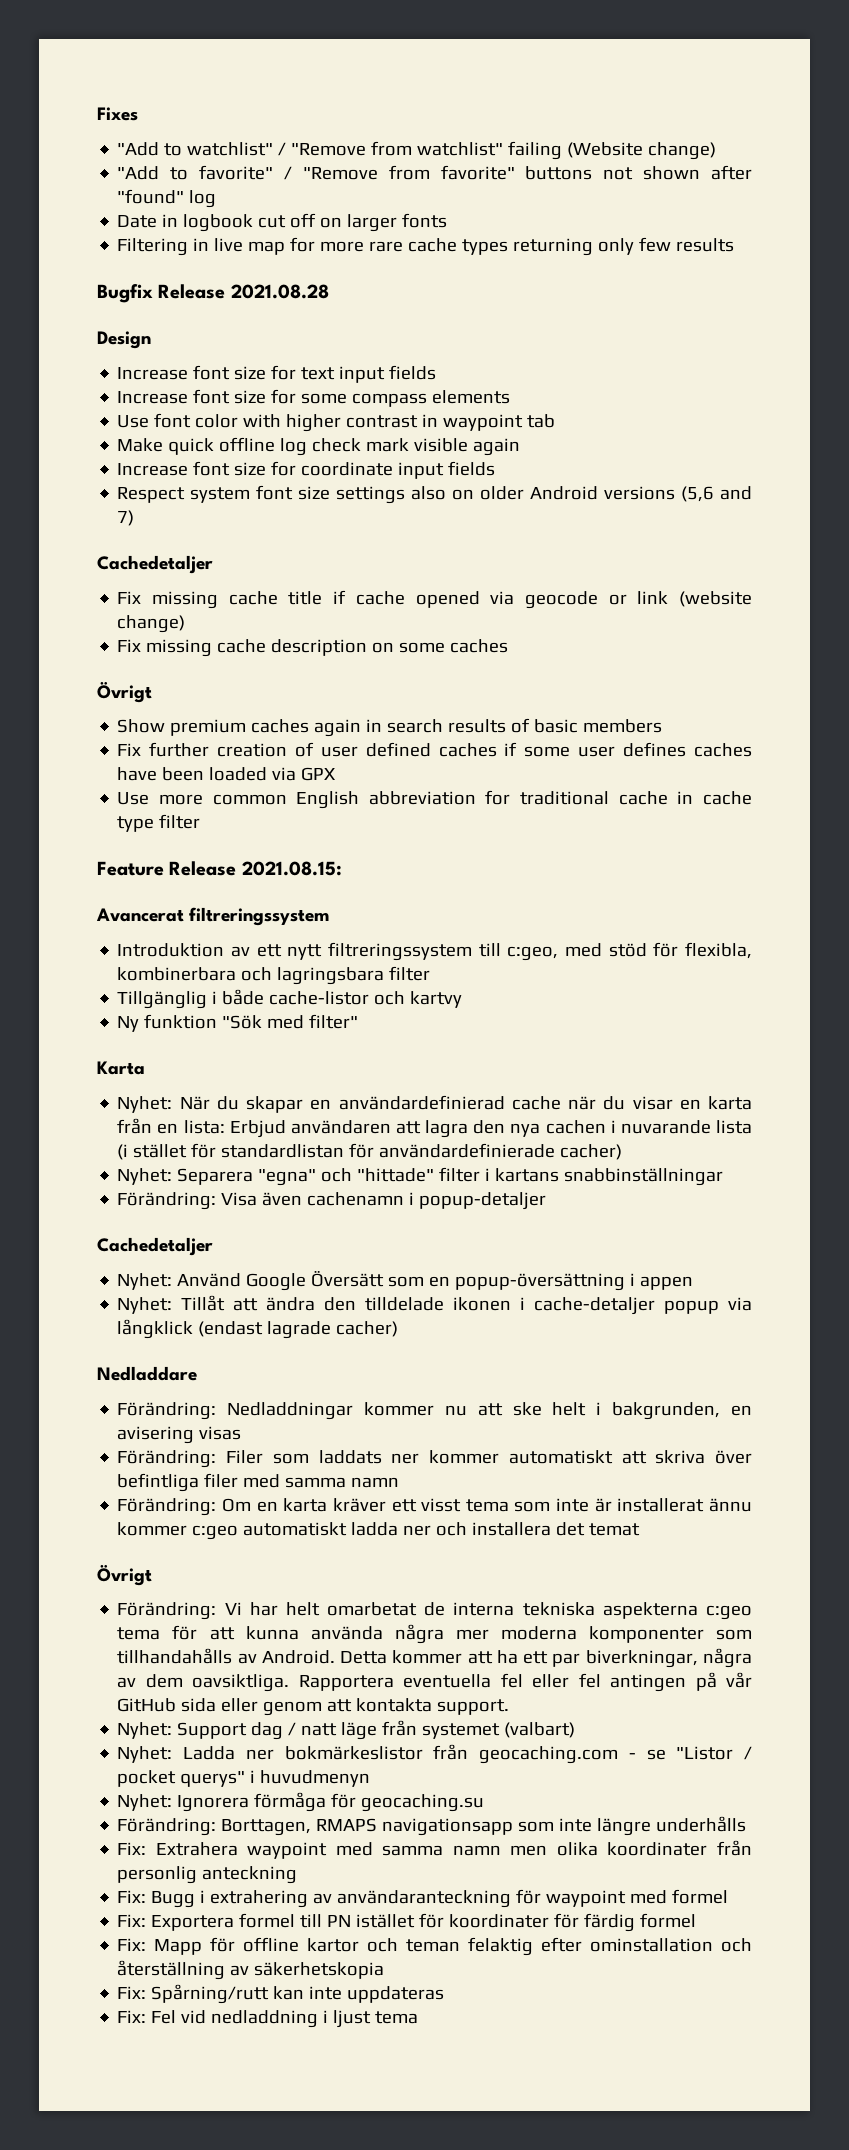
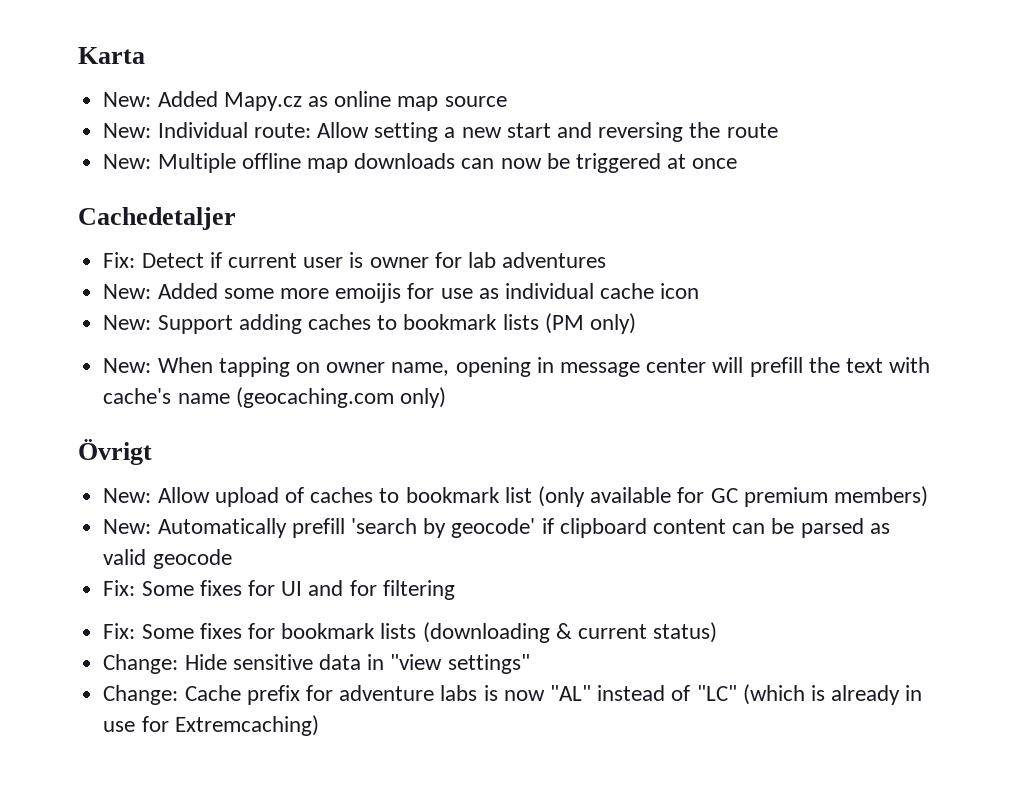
- Fixes
- "Add to watchlist" / "Remove from watchlist" failing (Website change)
- "Add to favorite" / "Remove from favorite" buttons not shown after "found" log
- Date in logbook cut off on larger fonts
- Filtering in live map for more rare cache types returning only few results
- Bugfix Release 2021.08.28
- Design
- Increase font size for text input fields
- Increase font size for some compass elements
- Use font color with higher contrast in waypoint tab
- Make quick offline log check mark visible again
- Increase font size for coordinate input fields
- Respect system font size settings also on older Android versions (5,6 and 7)
+ Karta
+ New: Added Mapy.cz as online map source
+ New: Individual route: Allow setting a new start and reversing the route
+ New: Multiple offline map downloads can now be triggered at once
  Cachedetaljer
- Fix missing cache title if cache opened via geocode or link (website change)
- Fix missing cache description on some caches
+ Fix: Detect if current user is owner for lab adventures
+ New: Added some more emoijis for use as individual cache icon
+ New: Support adding caches to bookmark lists (PM only)
+ New: When tapping on owner name, opening in message center will prefill the text with cache's name (geocaching.com only)
  Övrigt
- Show premium caches again in search results of basic members
- Fix further creation of user defined caches if some user defines caches have been loaded via GPX
- Use more common English abbreviation for traditional cache in cache type filter
- Feature Release 2021.08.15:
- Avancerat filtreringssystem
- Introduktion av ett nytt filtreringssystem till c:geo, med stöd för flexibla, kombinerbara och lagringsbara filter
- Tillgänglig i både cache-listor och kartvy
- Ny funktion "Sök med filter"
- Karta
- Nyhet: När du skapar en användardefinierad cache när du visar en karta från en lista: Erbjud användaren att lagra den nya cachen i nuvarande lista (i stället för standardlistan för användardefinierade cacher)
- Nyhet: Separera "egna" och "hittade" filter i kartans snabbinställningar
- Förändring: Visa även cachenamn i popup-detaljer
- Cachedetaljer
- Nyhet: Använd Google Översätt som en popup-översättning i appen
- Nyhet: Tillåt att ändra den tilldelade ikonen i cache-detaljer popup via långklick (endast lagrade cacher)
- Nedladdare
- Förändring: Nedladdningar kommer nu att ske helt i bakgrunden, en avisering visas
- Förändring: Filer som laddats ner kommer automatiskt att skriva över befintliga filer med samma namn
- Förändring: Om en karta kräver ett visst tema som inte är installerat ännu kommer c:geo automatiskt ladda ner och installera det temat
- Övrigt
- Förändring: Vi har helt omarbetat de interna tekniska aspekterna c:geo tema för att kunna använda några mer moderna komponenter som tillhandahålls av Android. Detta kommer att ha ett par biverkningar, några av dem oavsiktliga. Rapportera eventuella fel eller fel antingen på vår GitHub sida eller genom att kontakta support.
- Nyhet: Support dag / natt läge från systemet (valbart)
- Nyhet: Ladda ner bokmärkeslistor från geocaching.com - se "Listor / pocket querys" i huvudmenyn
- Nyhet: Ignorera förmåga för geocaching.su
- Förändring: Borttagen, RMAPS navigationsapp som inte längre underhålls
- Fix: Extrahera waypoint med samma namn men olika koordinater från personlig anteckning
- Fix: Bugg i extrahering av användaranteckning för waypoint med formel
- Fix: Exportera formel till PN istället för koordinater för färdig formel
- Fix: Mapp för offline kartor och teman felaktig efter ominstallation och återställning av säkerhetskopia
- Fix: Spårning/rutt kan inte uppdateras
- Fix: Fel vid nedladdning i ljust tema
+ New: Allow upload of caches to bookmark list (only available for GC premium members)
+ New: Automatically prefill 'search by geocode' if clipboard content can be parsed as valid geocode
+ Fix: Some fixes for UI and for filtering
+ Fix: Some fixes for bookmark lists (downloading & current status)
+ Change: Hide sensitive data in "view settings"
+ Change: Cache prefix for adventure labs is now "AL" instead of "LC" (which is already in use for Extremcaching)

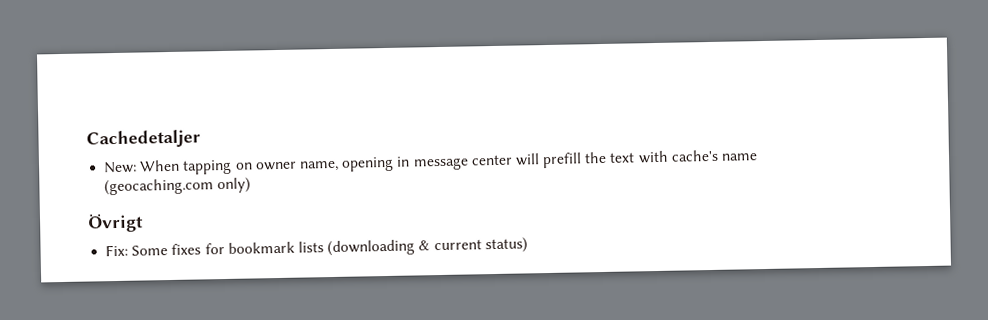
- Karta
- New: Added Mapy.cz as online map source
- New: Individual route: Allow setting a new start and reversing the route
- New: Multiple offline map downloads can now be triggered at once
  Cachedetaljer
- Fix: Detect if current user is owner for lab adventures
- New: Added some more emoijis for use as individual cache icon
- New: Support adding caches to bookmark lists (PM only)
- New: Allow upload of caches to bookmark list (only available for GC premium members)
- New: Automatically prefill 'search by geocode' if clipboard content can be parsed as valid geocode
- Fix: Some fixes for UI and for filtering
- Change: Hide sensitive data in "view settings"
- Change: Cache prefix for adventure labs is now "AL" instead of "LC" (which is already in use for Extremcaching)

